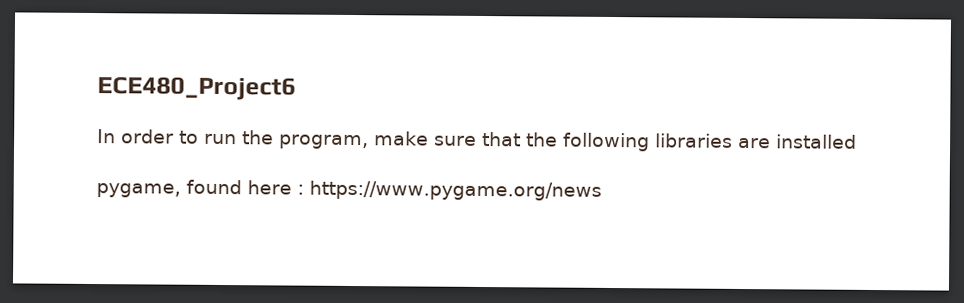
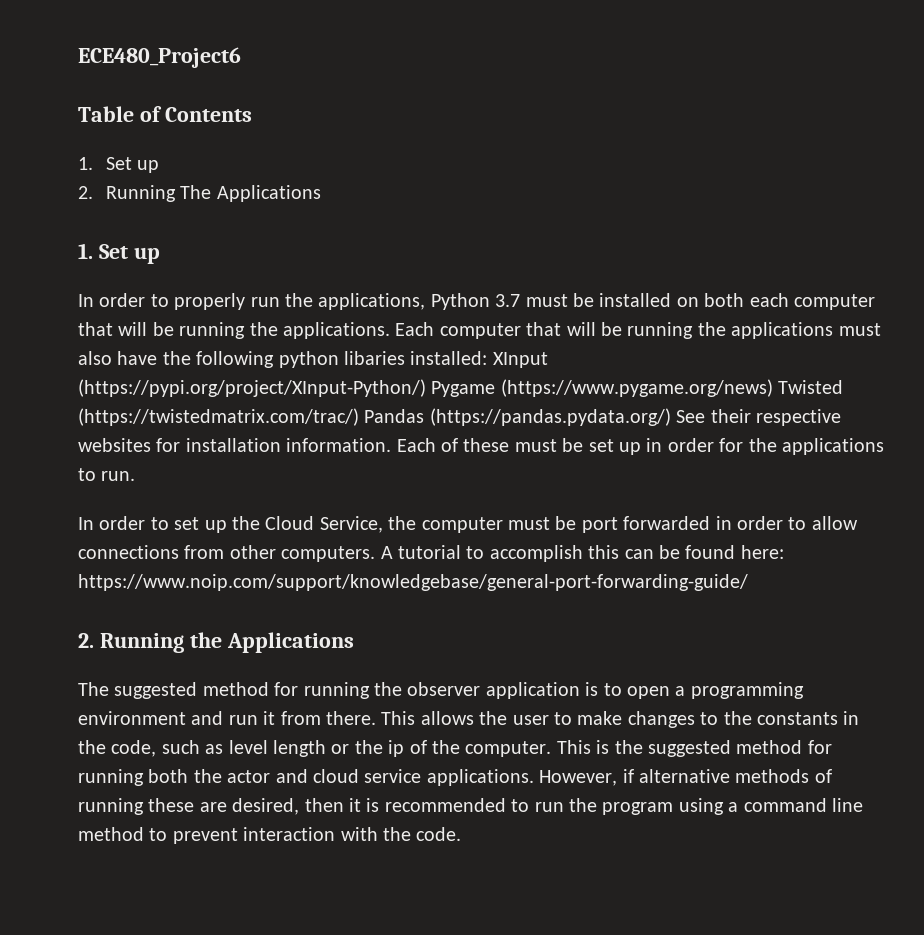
- In order to run the program, make sure that the following libraries are installed
- pygame, found here : https://www.pygame.org/news
+ Table of Contents
+ 1. Set up
+ 2. Running The Applications
+ 1. Set up
+ In order to properly run the applications, Python 3.7 must be installed on both each computer that will be running the applications. Each computer that will be running the applications must also have the following python libaries installed: XInput (https://pypi.org/project/XInput-Python/) Pygame (https://www.pygame.org/news) Twisted (https://twistedmatrix.com/trac/) Pandas (https://pandas.pydata.org/) See their respective websites for installation information. Each of these must be set up in order for the applications to run.
+ In order to set up the Cloud Service, the computer must be port forwarded in order to allow connections from other computers. A tutorial to accomplish this can be found here: https://www.noip.com/support/knowledgebase/general-port-forwarding-guide/
+ 2. Running the Applications
+ The suggested method for running the observer application is to open a programming environment and run it from there. This allows the user to make changes to the constants in the code, such as level length or the ip of the computer. This is the suggested method for running both the actor and cloud service applications. However, if alternative methods of running these are desired, then it is recommended to run the program using a command line method to prevent interaction with the code.

